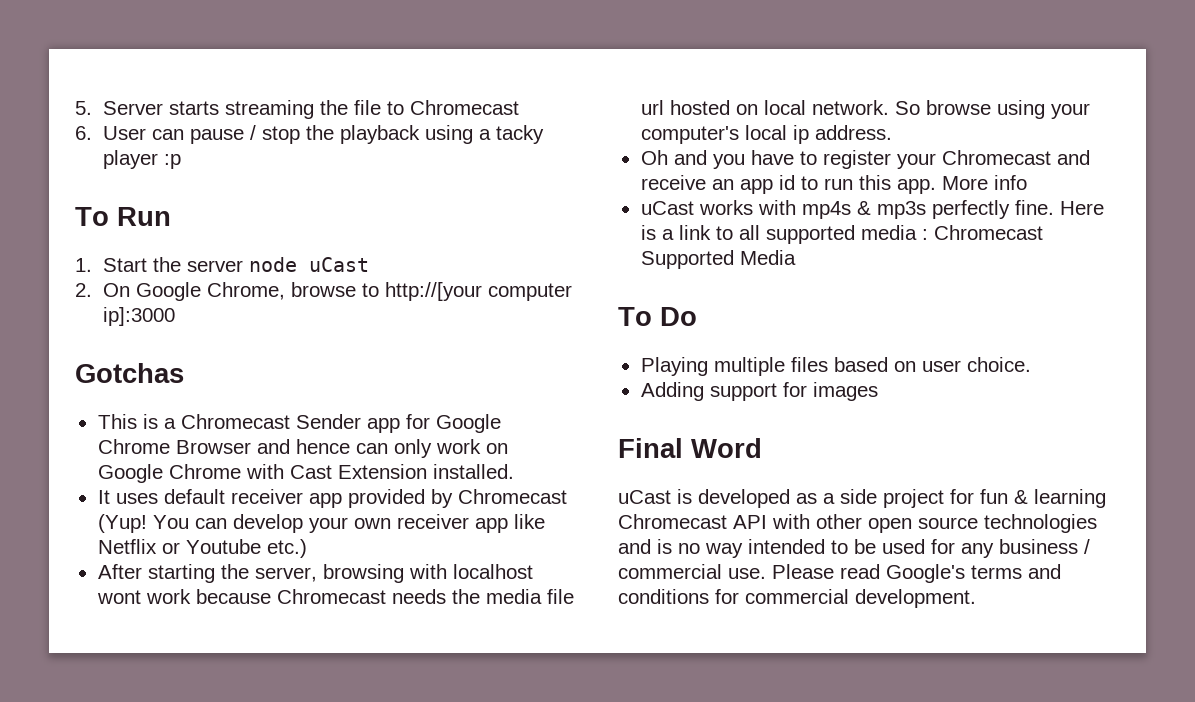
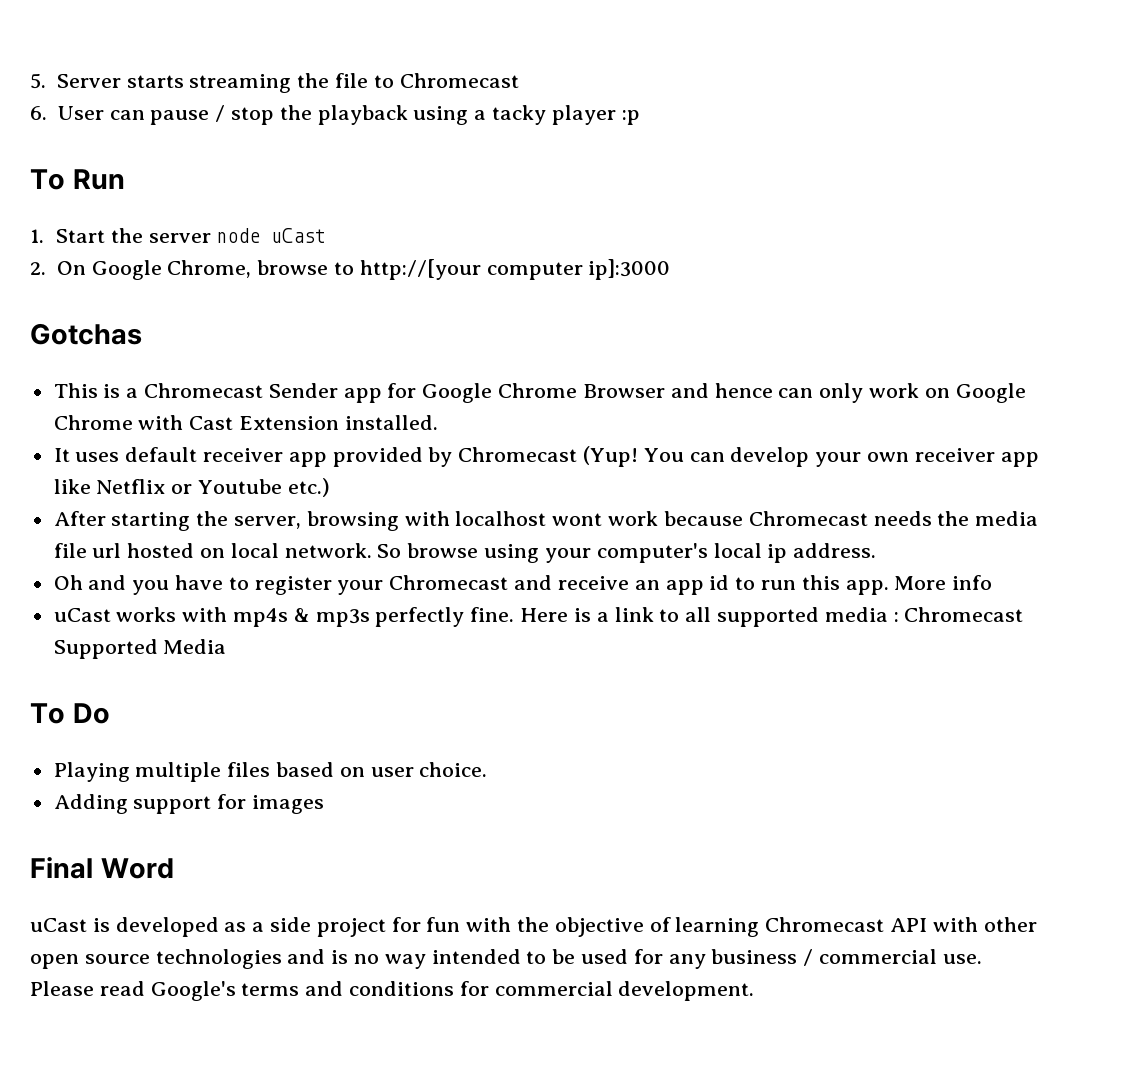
- uCast is developed as a side project for fun & learning Chromecast API with other open source technologies and is no way intended to be used for any business / commercial use.
+ uCast is developed as a side project for fun with the objective of learning Chromecast API with other open source technologies and is no way intended to be used for any business / commercial use.

